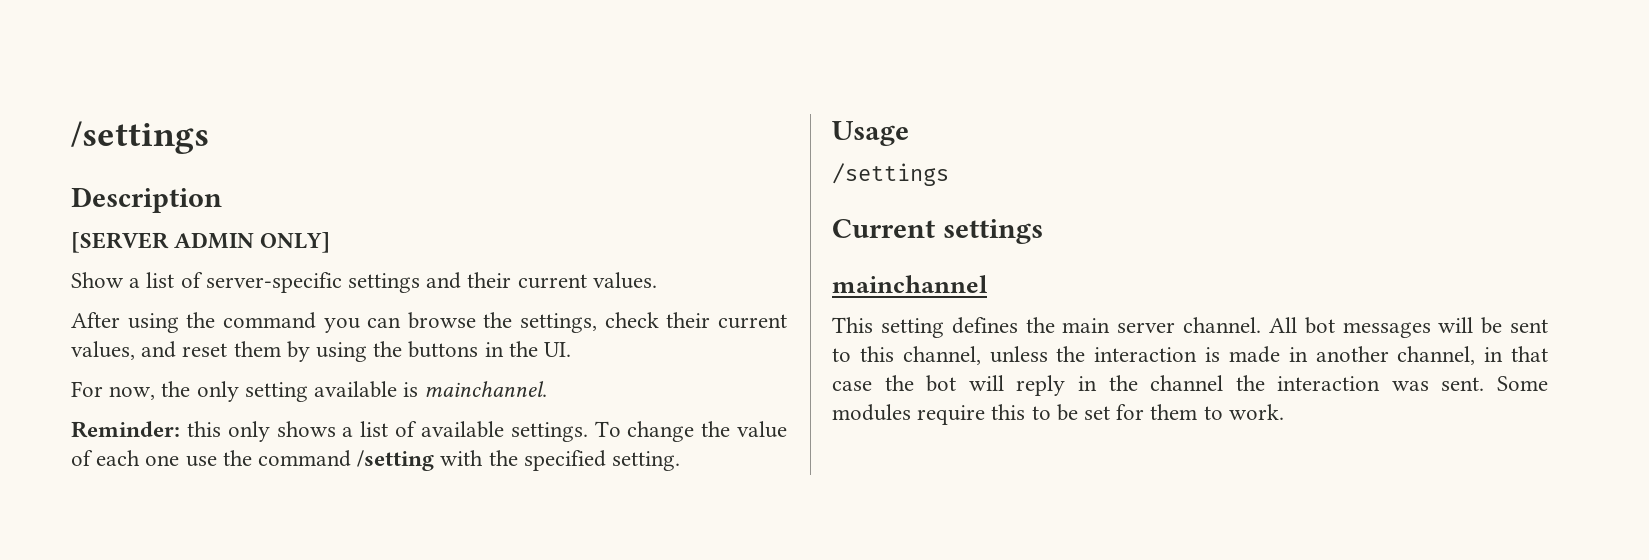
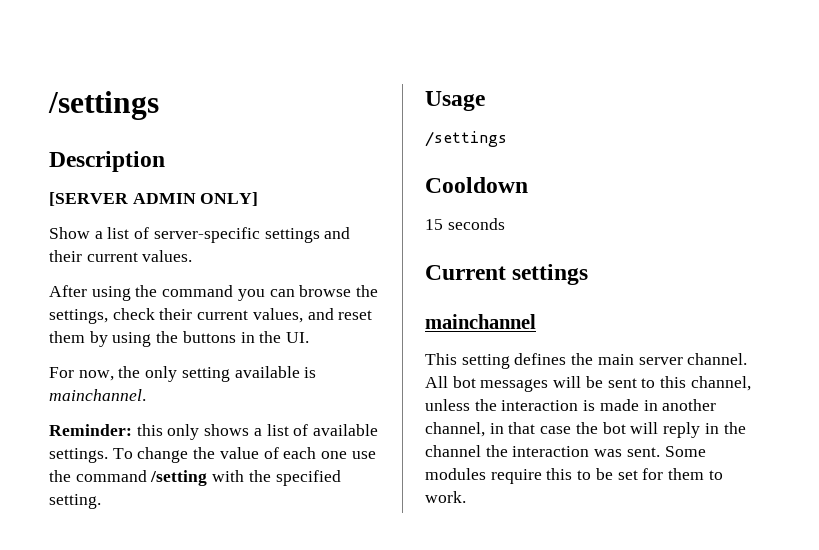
+ Cooldown
+ 15 seconds

